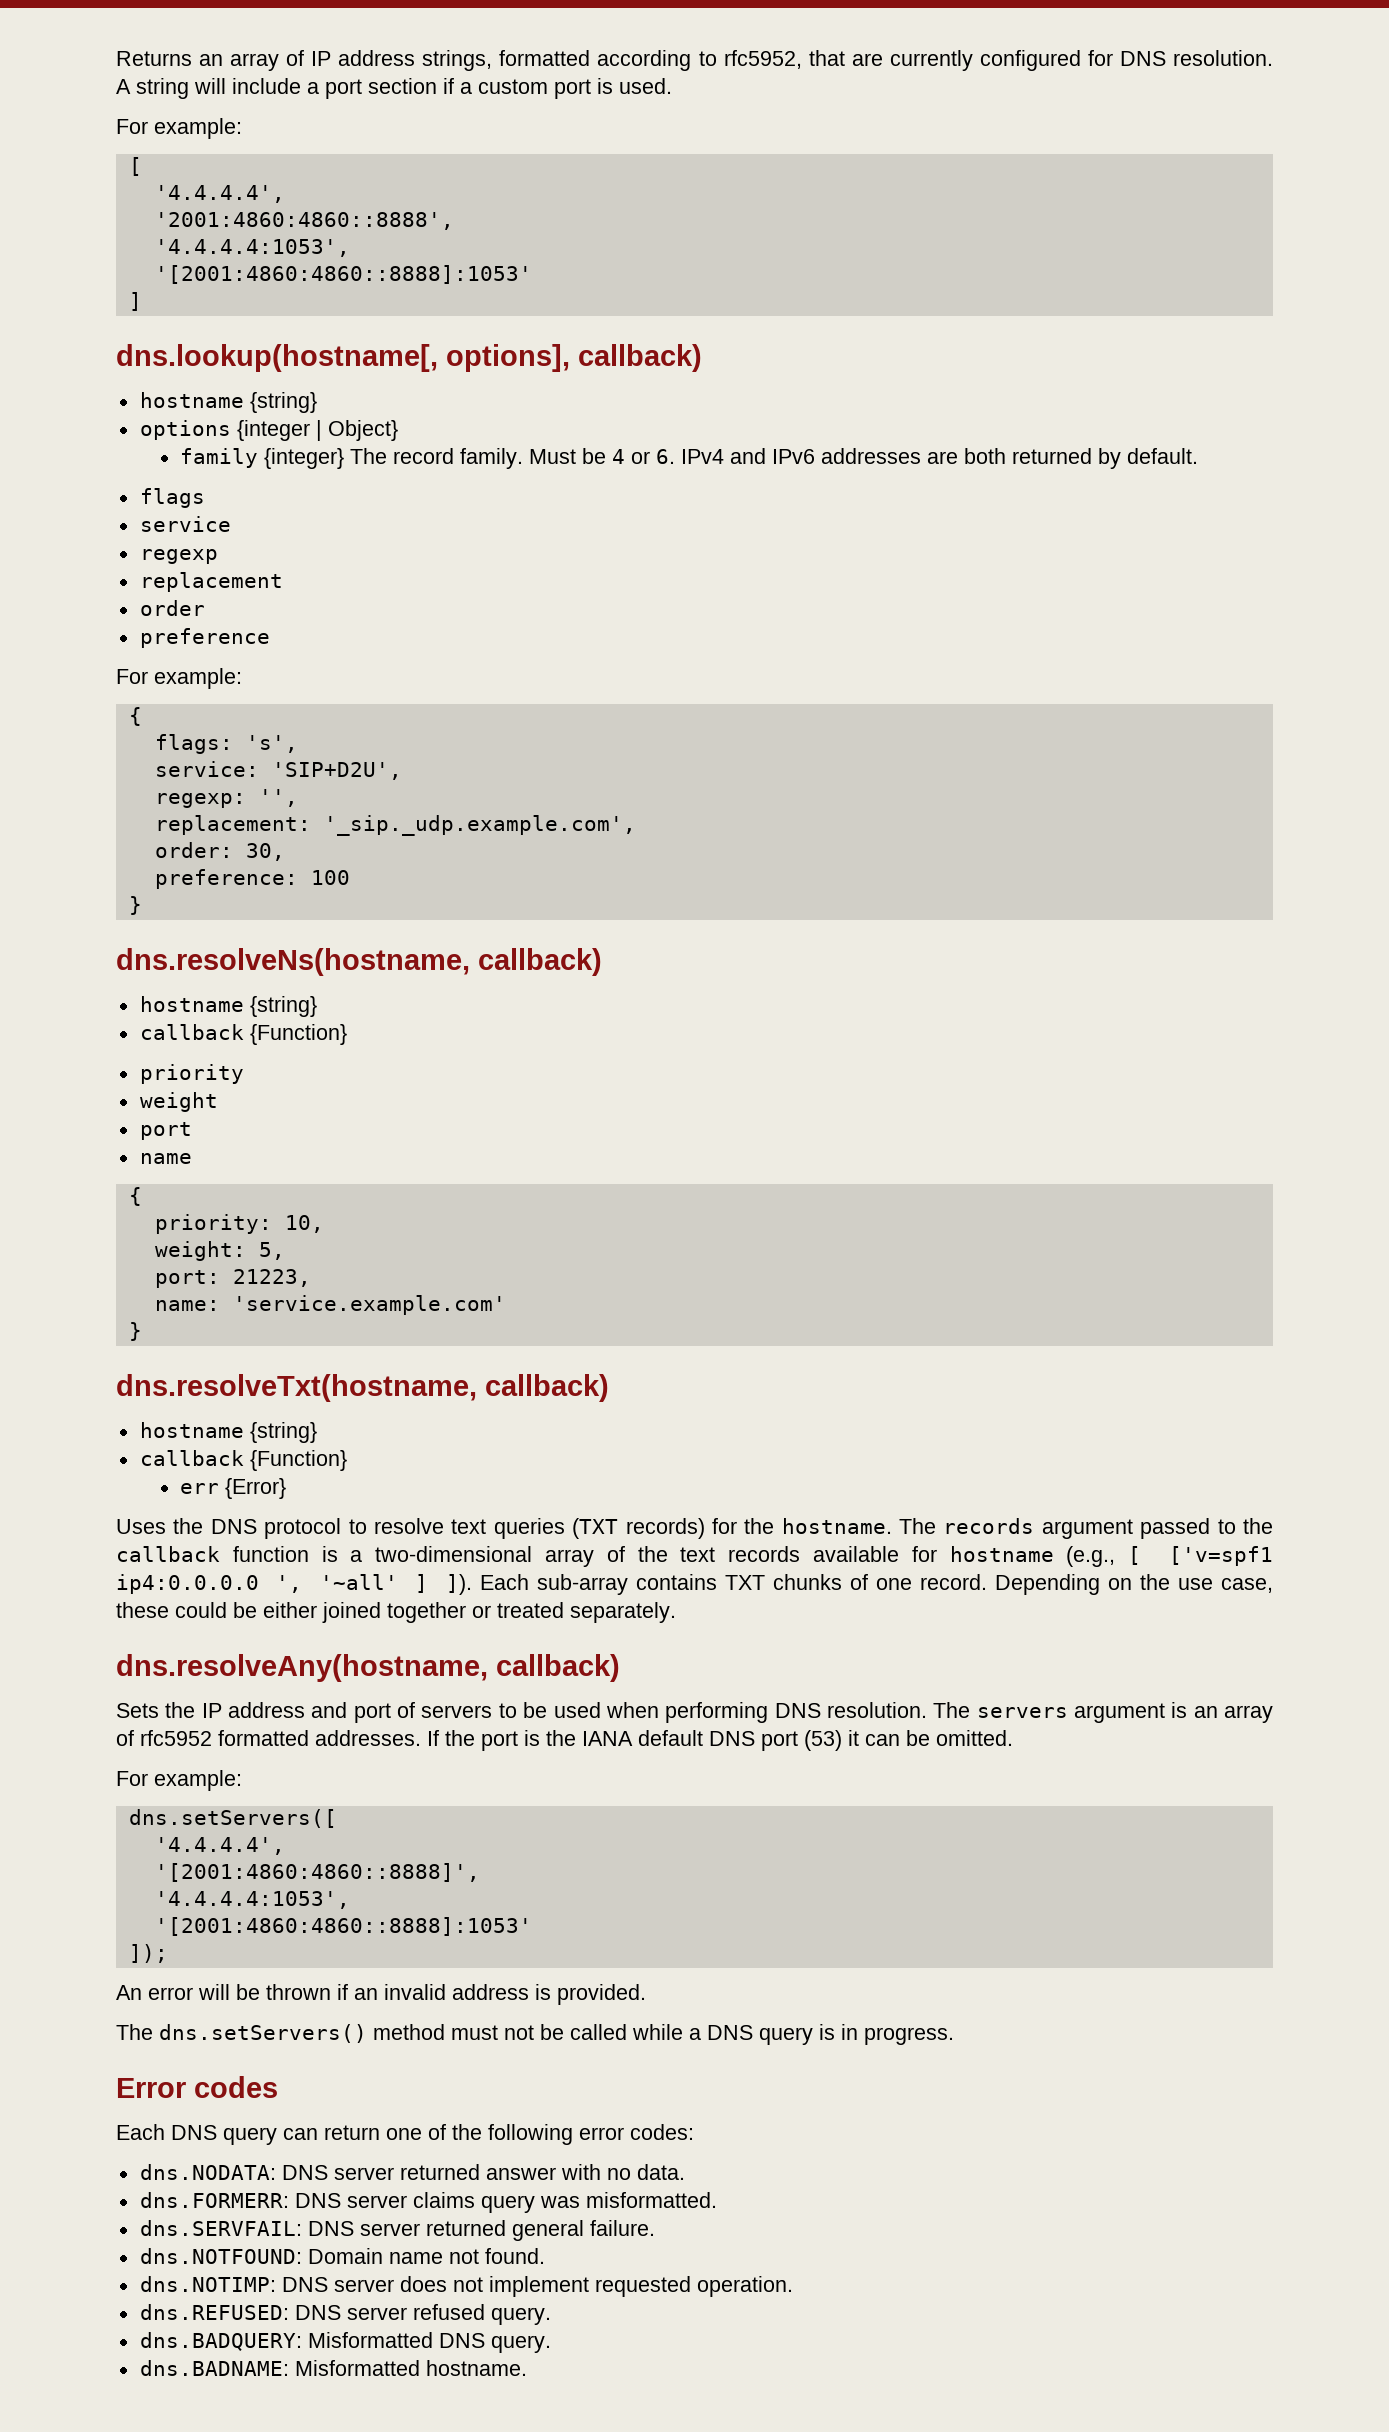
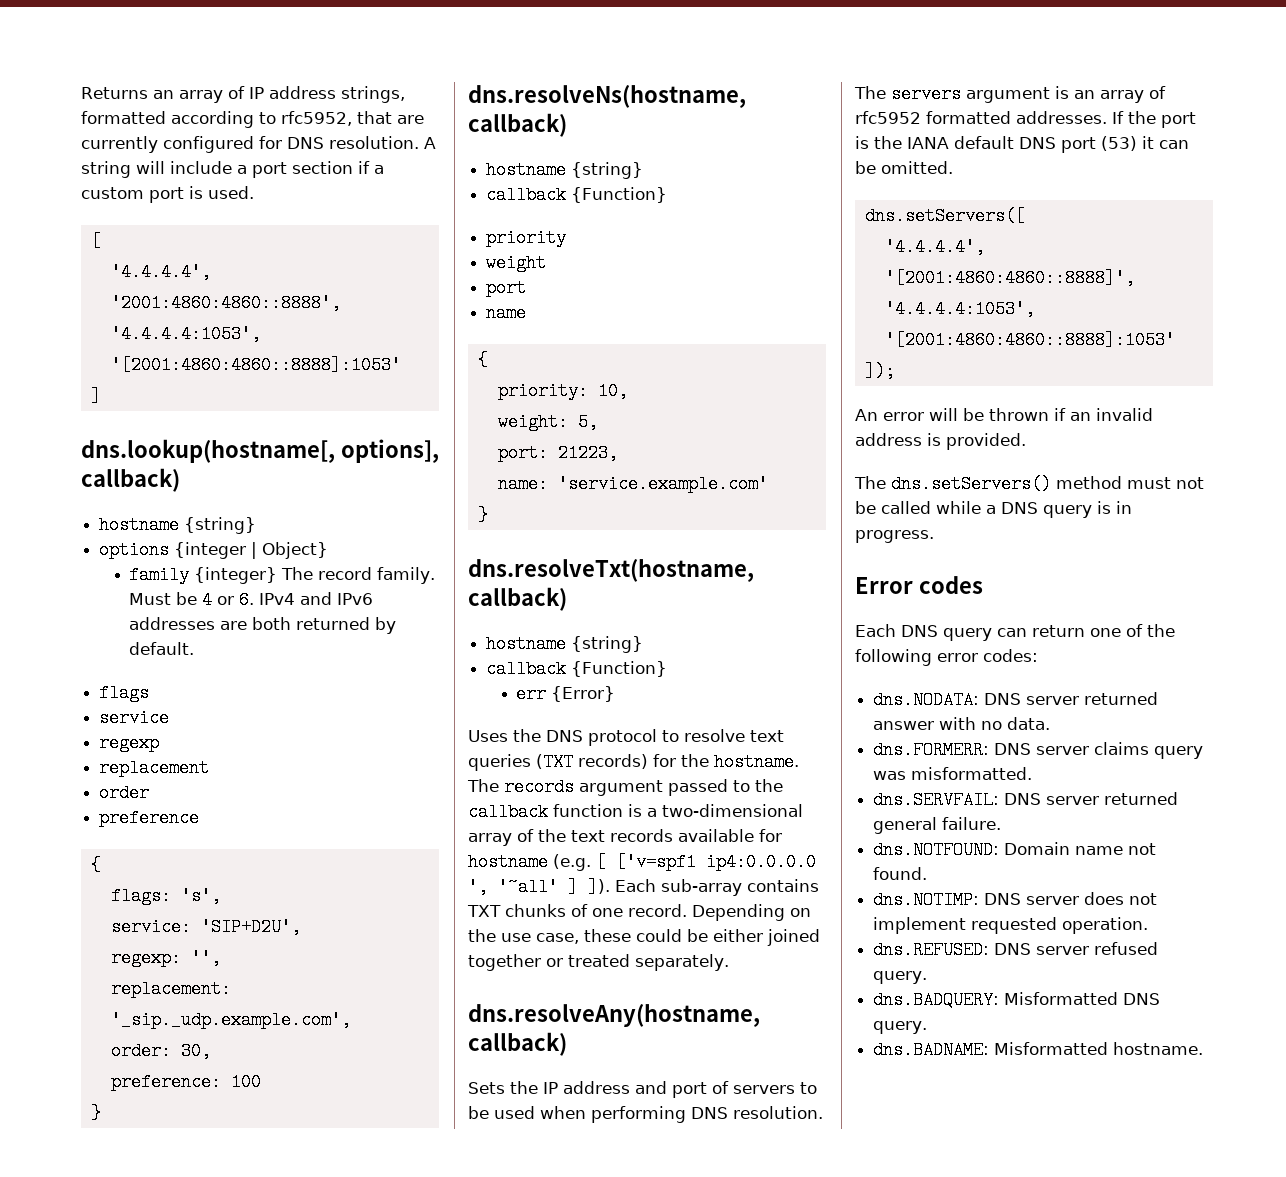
  A string will include a port section if a custom port is used.
- For example:
  preference
- For example:
- The records argument passed to the callback function is a two-dimensional array of the text records available for hostname (e.g., [ ['v=spf1 ip4:0.0.0.0 ', '~all' ] ]).
+ The records argument passed to the callback function is a two-dimensional array of the text records available for hostname (e.g. [ ['v=spf1 ip4:0.0.0.0 ', '~all' ] ]).
  If the port is the IANA default DNS port (53) it can be omitted.
- For example:

